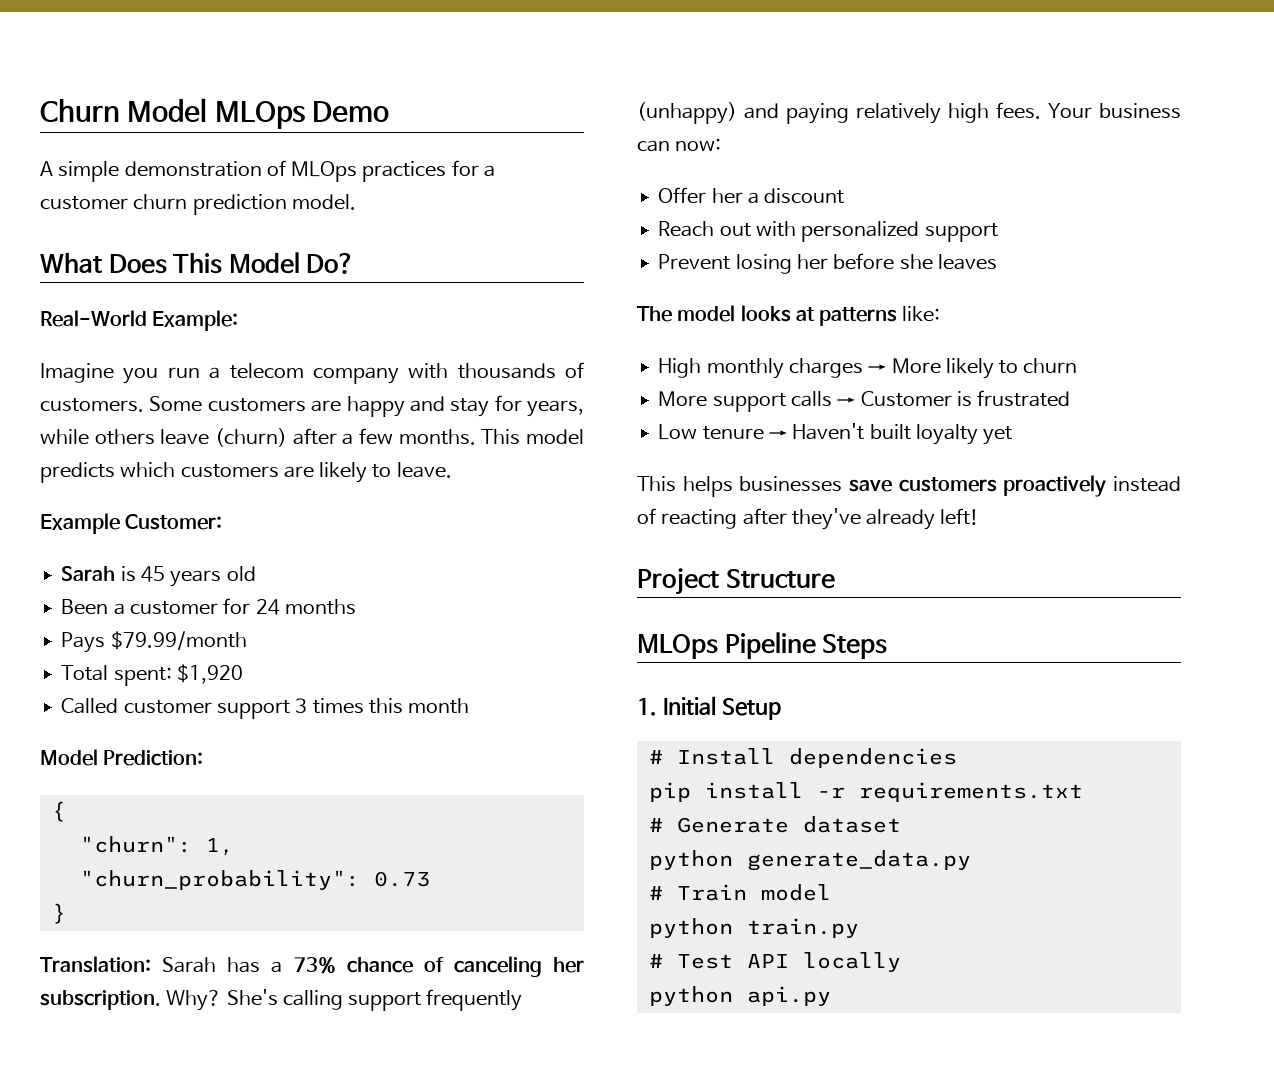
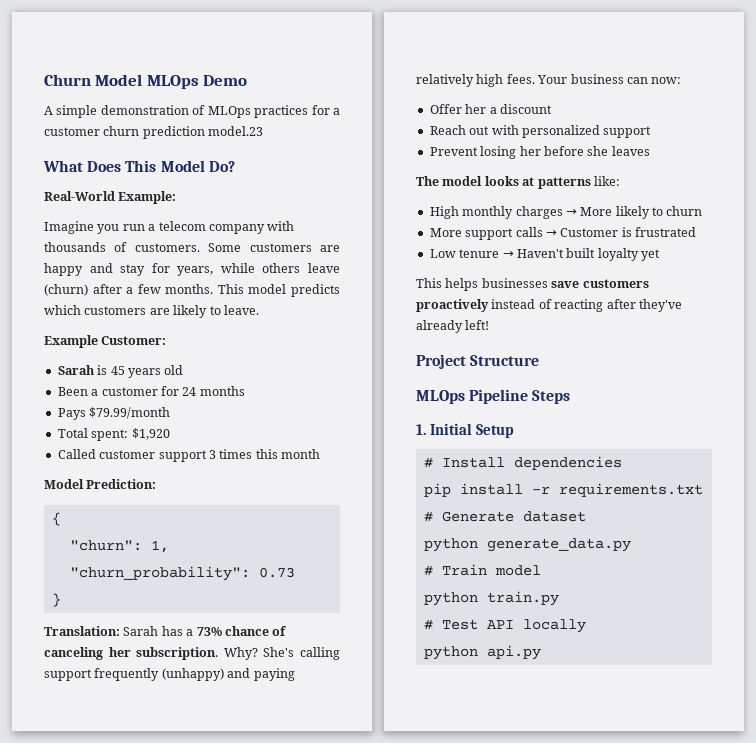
- A simple demonstration of MLOps practices for a customer churn prediction model.
+ A simple demonstration of MLOps practices for a customer churn prediction model.23

